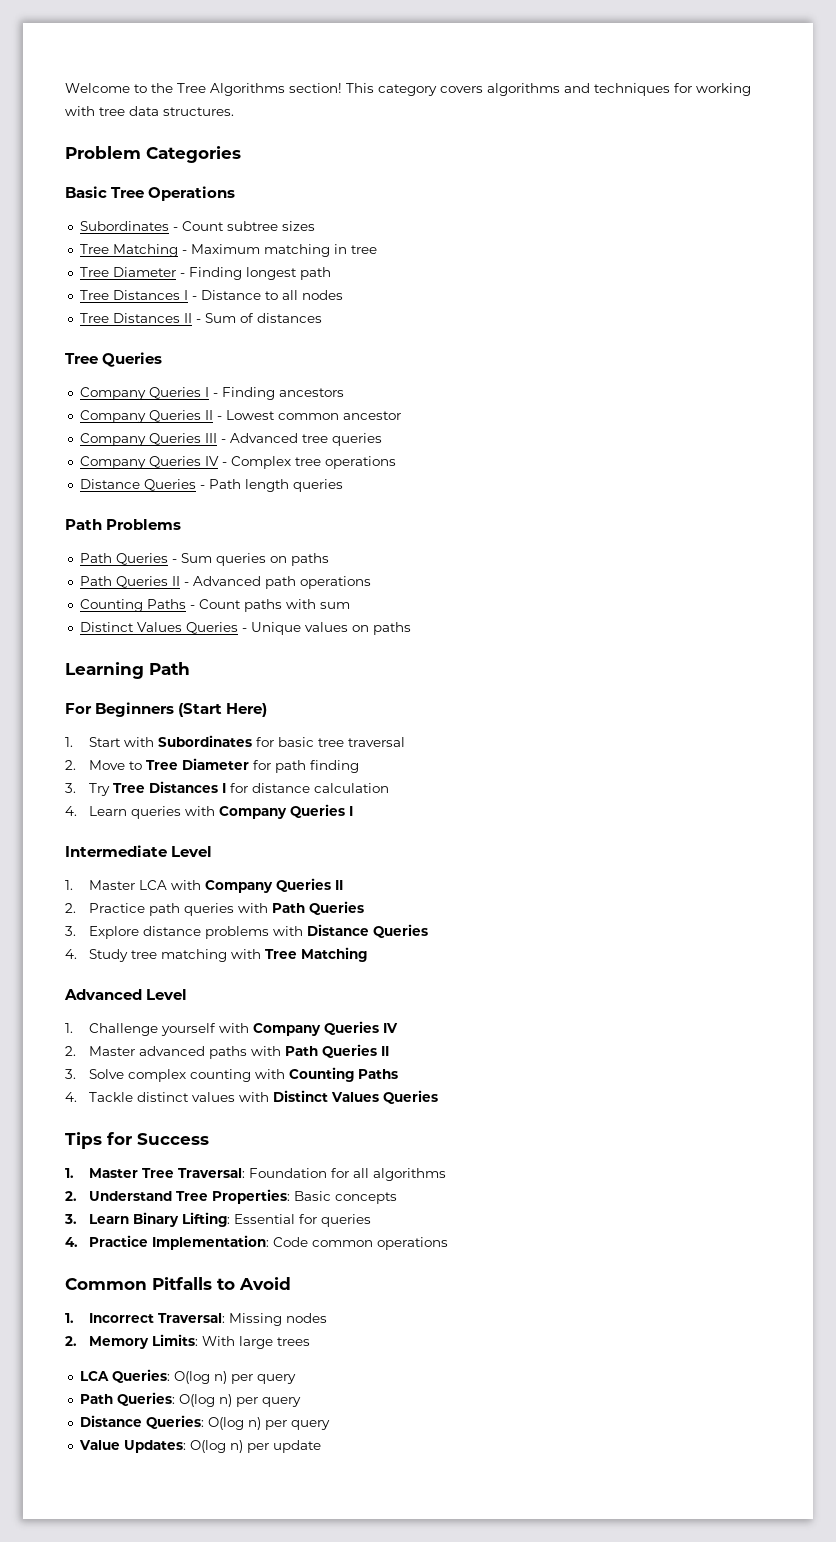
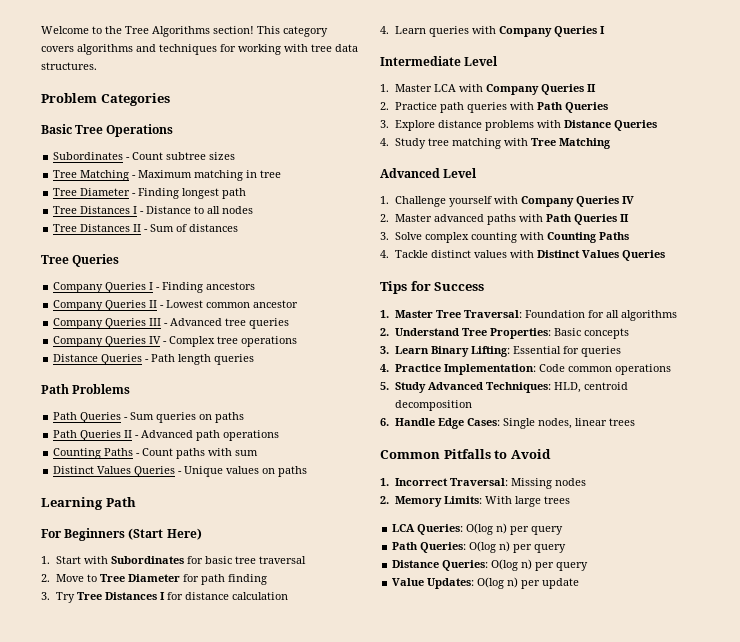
+ 5. Study Advanced Techniques: HLD, centroid decomposition
+ 6. Handle Edge Cases: Single nodes, linear trees

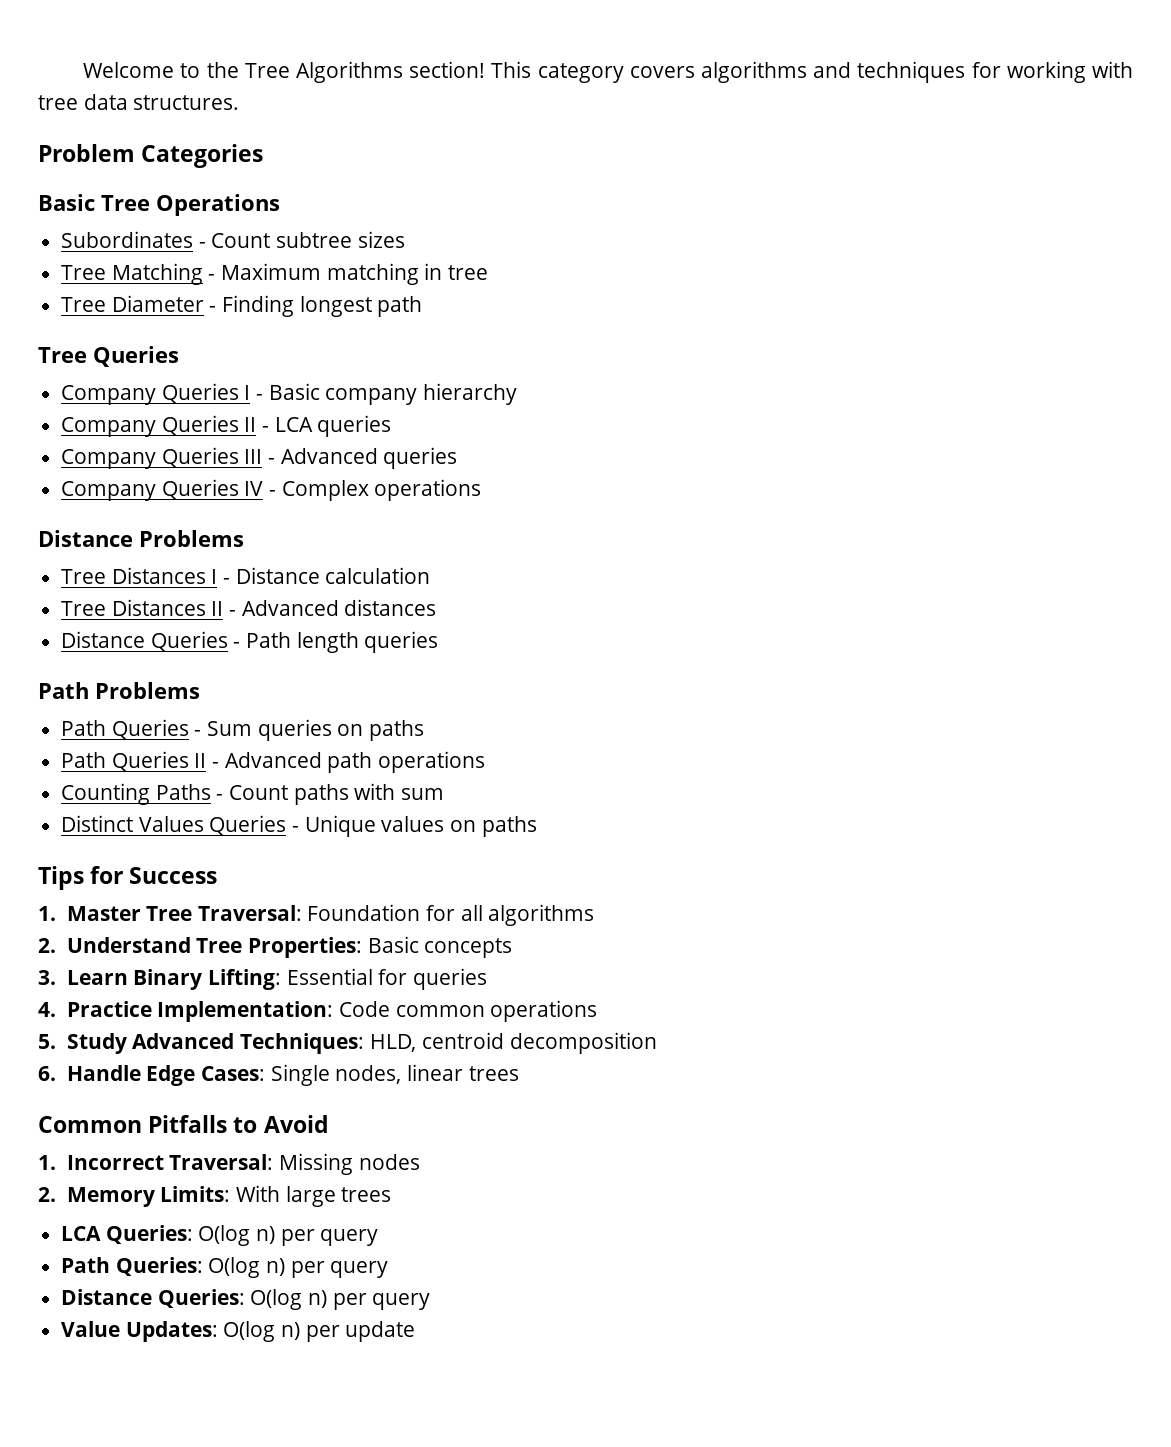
- Tree Distances I - Distance to all nodes
- Tree Distances II - Sum of distances
- Company Queries I - Finding ancestors
+ Company Queries I - Basic company hierarchy
- Company Queries II - Lowest common ancestor
+ Company Queries II - LCA queries
- Company Queries III - Advanced tree queries
+ Company Queries III - Advanced queries
- Company Queries IV - Complex tree operations
+ Company Queries IV - Complex operations
+ Distance Problems
+ Tree Distances I - Distance calculation
+ Tree Distances II - Advanced distances
- Learning Path
- For Beginners (Start Here)
- 1. Start with Subordinates for basic tree traversal
- 2. Move to Tree Diameter for path finding
- 3. Try Tree Distances I for distance calculation
- 4. Learn queries with Company Queries I
- Intermediate Level
- 1. Master LCA with Company Queries II
- 2. Practice path queries with Path Queries
- 3. Explore distance problems with Distance Queries
- 4. Study tree matching with Tree Matching
- Advanced Level
- 1. Challenge yourself with Company Queries IV
- 2. Master advanced paths with Path Queries II
- 3. Solve complex counting with Counting Paths
- 4. Tackle distinct values with Distinct Values Queries

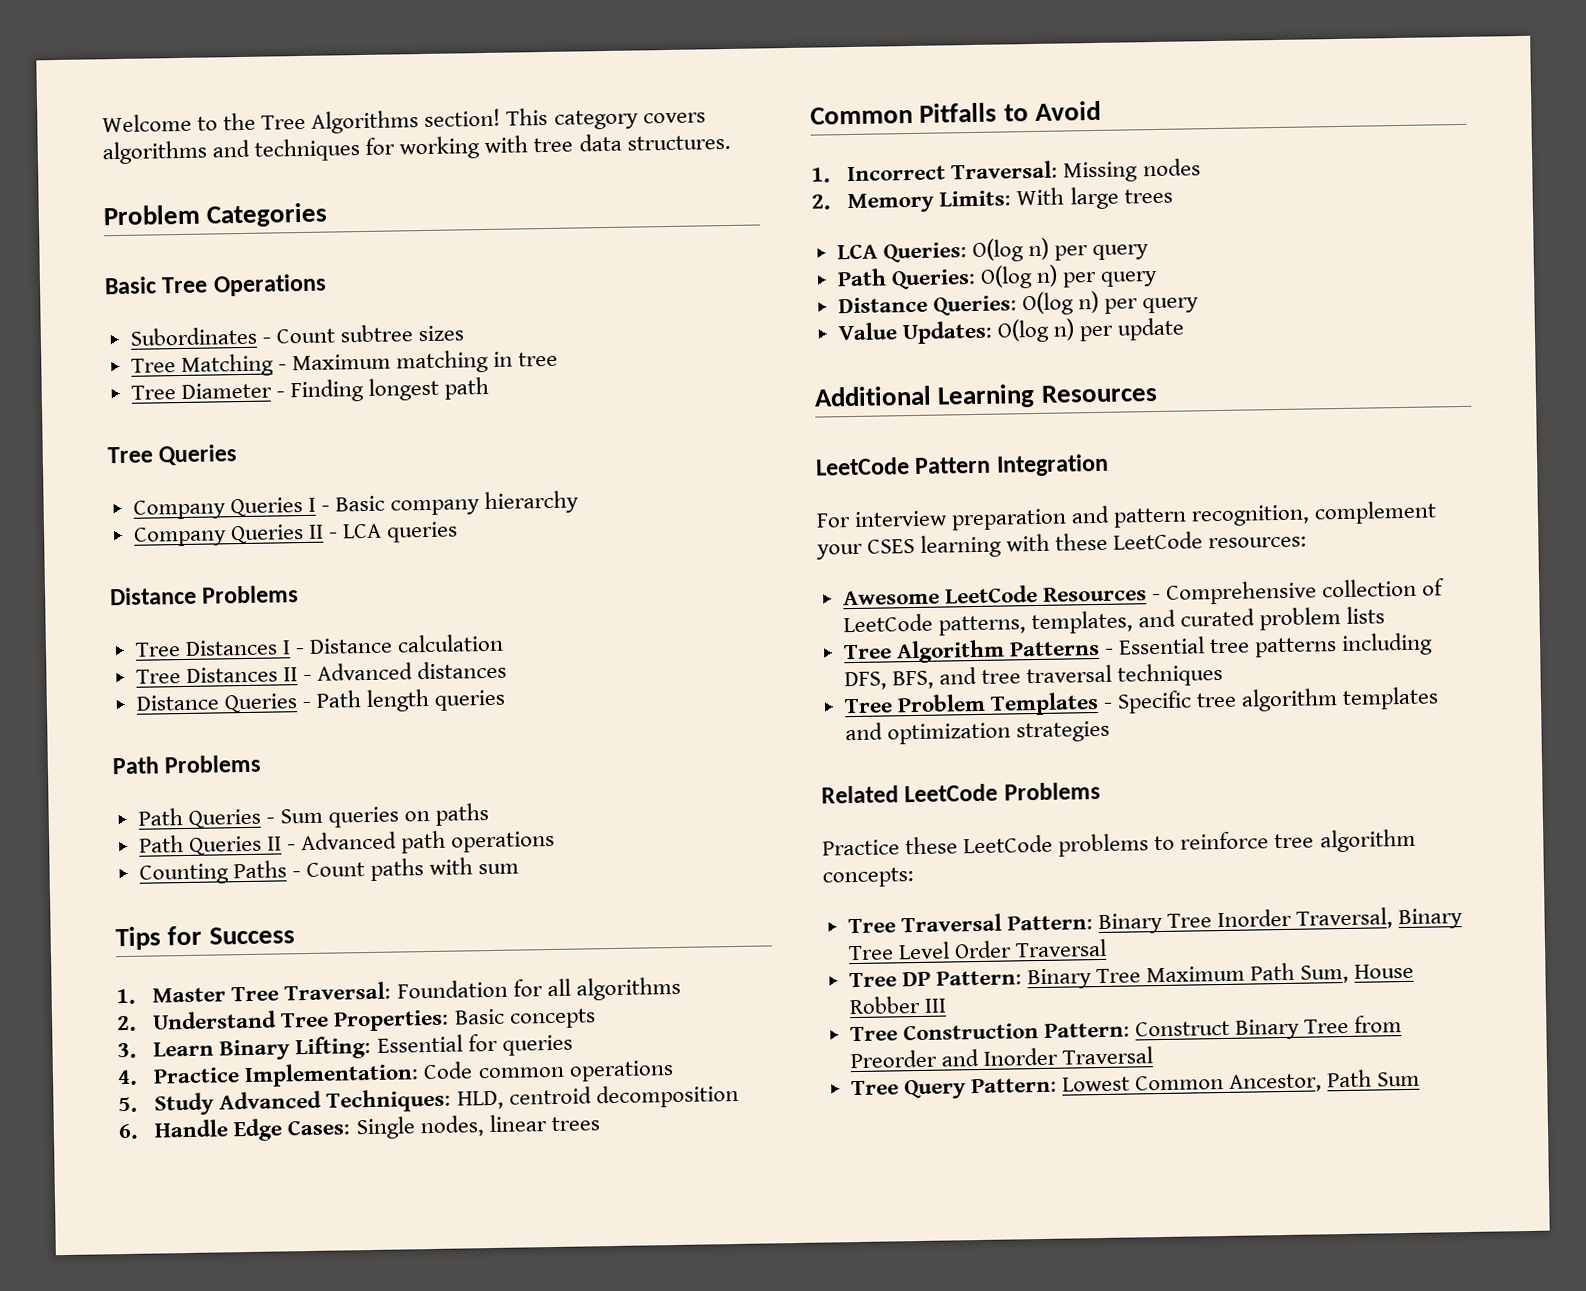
- Company Queries III - Advanced queries
- Company Queries IV - Complex operations
- Distinct Values Queries - Unique values on paths
+ Additional Learning Resources
+ LeetCode Pattern Integration
+ For interview preparation and pattern recognition, complement your CSES learning with these LeetCode resources:
+ Awesome LeetCode Resources - Comprehensive collection of LeetCode patterns, templates, and curated problem lists
+ Tree Algorithm Patterns - Essential tree patterns including DFS, BFS, and tree traversal techniques
+ Tree Problem Templates - Specific tree algorithm templates and optimization strategies
+ Related LeetCode Problems
+ Practice these LeetCode problems to reinforce tree algorithm concepts:
+ Tree Traversal Pattern: Binary Tree Inorder Traversal, Binary Tree Level Order Traversal
+ Tree DP Pattern: Binary Tree Maximum Path Sum, House Robber III
+ Tree Construction Pattern: Construct Binary Tree from Preorder and Inorder Traversal
+ Tree Query Pattern: Lowest Common Ancestor, Path Sum

